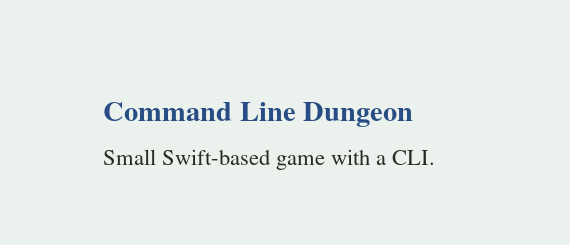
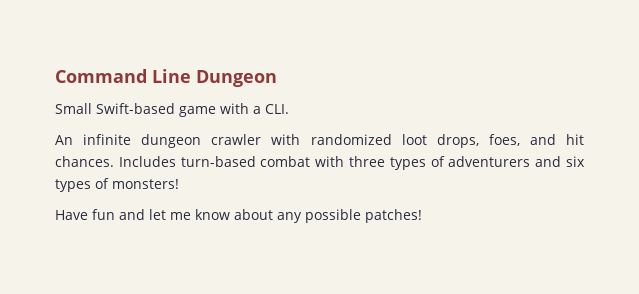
+ An infinite dungeon crawler with randomized loot drops, foes, and hit chances. Includes turn-based combat with three types of adventurers and six types of monsters!
+ Have fun and let me know about any possible patches!

